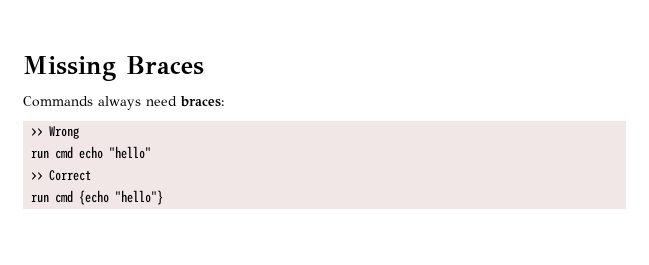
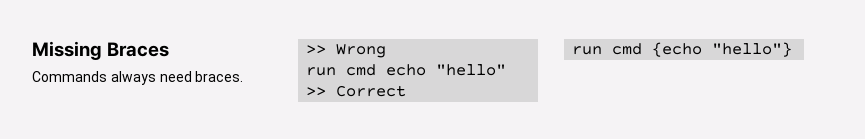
- Commands always need braces:
+ Commands always need braces.

